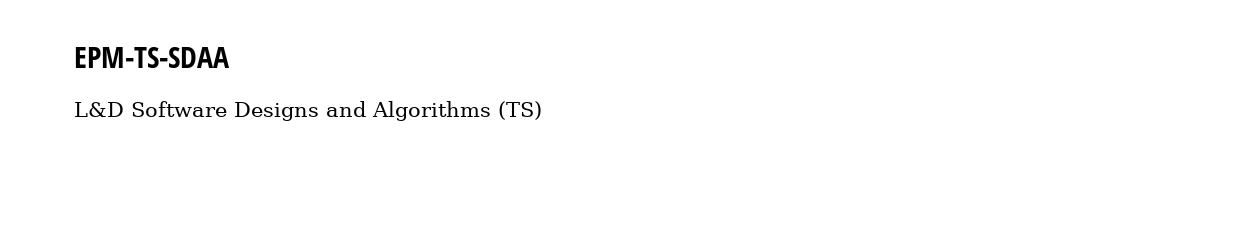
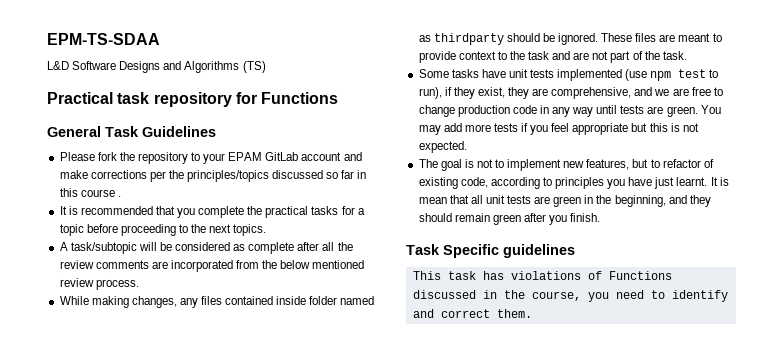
+ Practical task repository for Functions
+ General Task Guidelines
+ Please fork the repository to your EPAM GitLab account and make corrections per the principles/topics discussed so far in this course .
+ It is recommended that you complete the practical tasks for a topic before proceeding to the next topics.
+ A task/subtopic will be considered as complete after all the review comments are incorporated from the below mentioned review process.
+ While making changes, any files contained inside folder named as thirdparty should be ignored. These files are meant to provide context to the task and are not part of the task.
+ Some tasks have unit tests implemented (use npm test to run), if they exist, they are comprehensive, and we are free to change production code in any way until tests are green. You may add more tests if you feel appropriate but this is not expected.
+ The goal is not to implement new features, but to refactor of existing code, according to principles you have just learnt. It is mean that all unit tests are green in the beginning, and they should remain green after you finish.
+ Task Specific guidelines
+ This task has violations of Functions discussed in the course, you need to identify and correct them.

